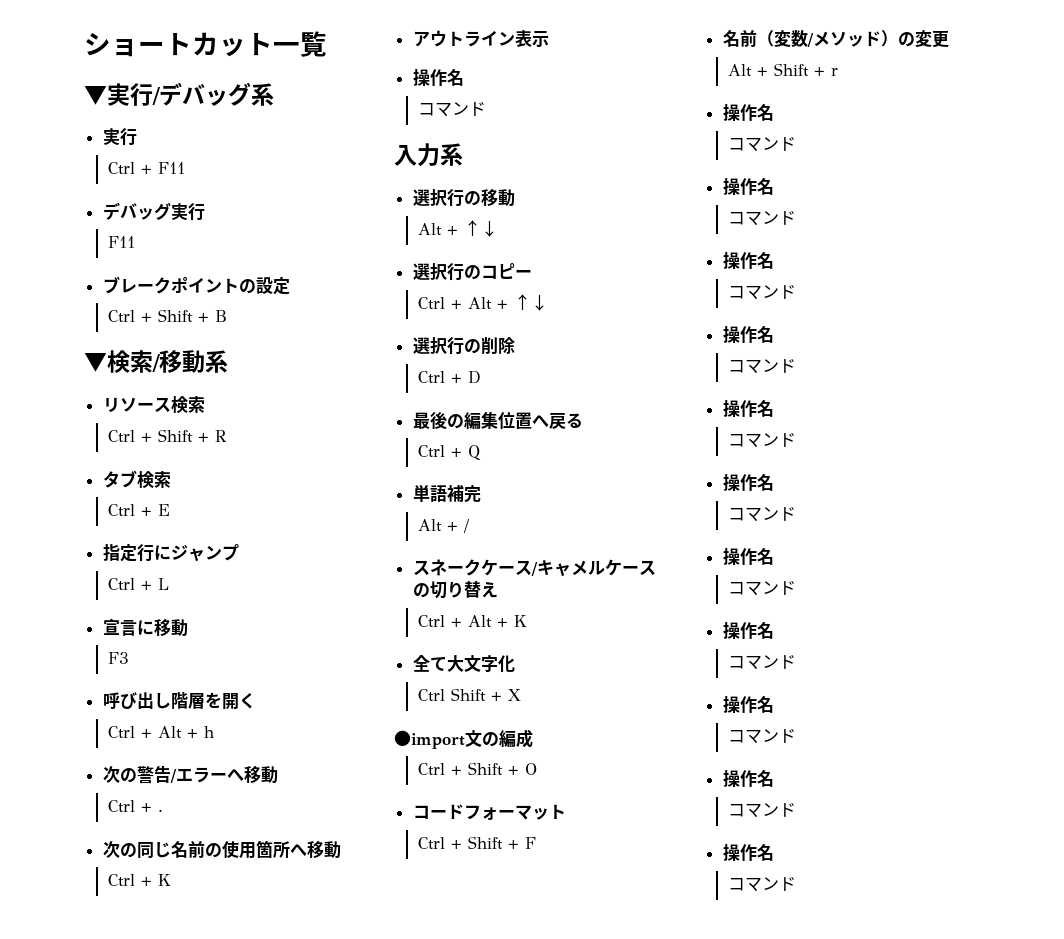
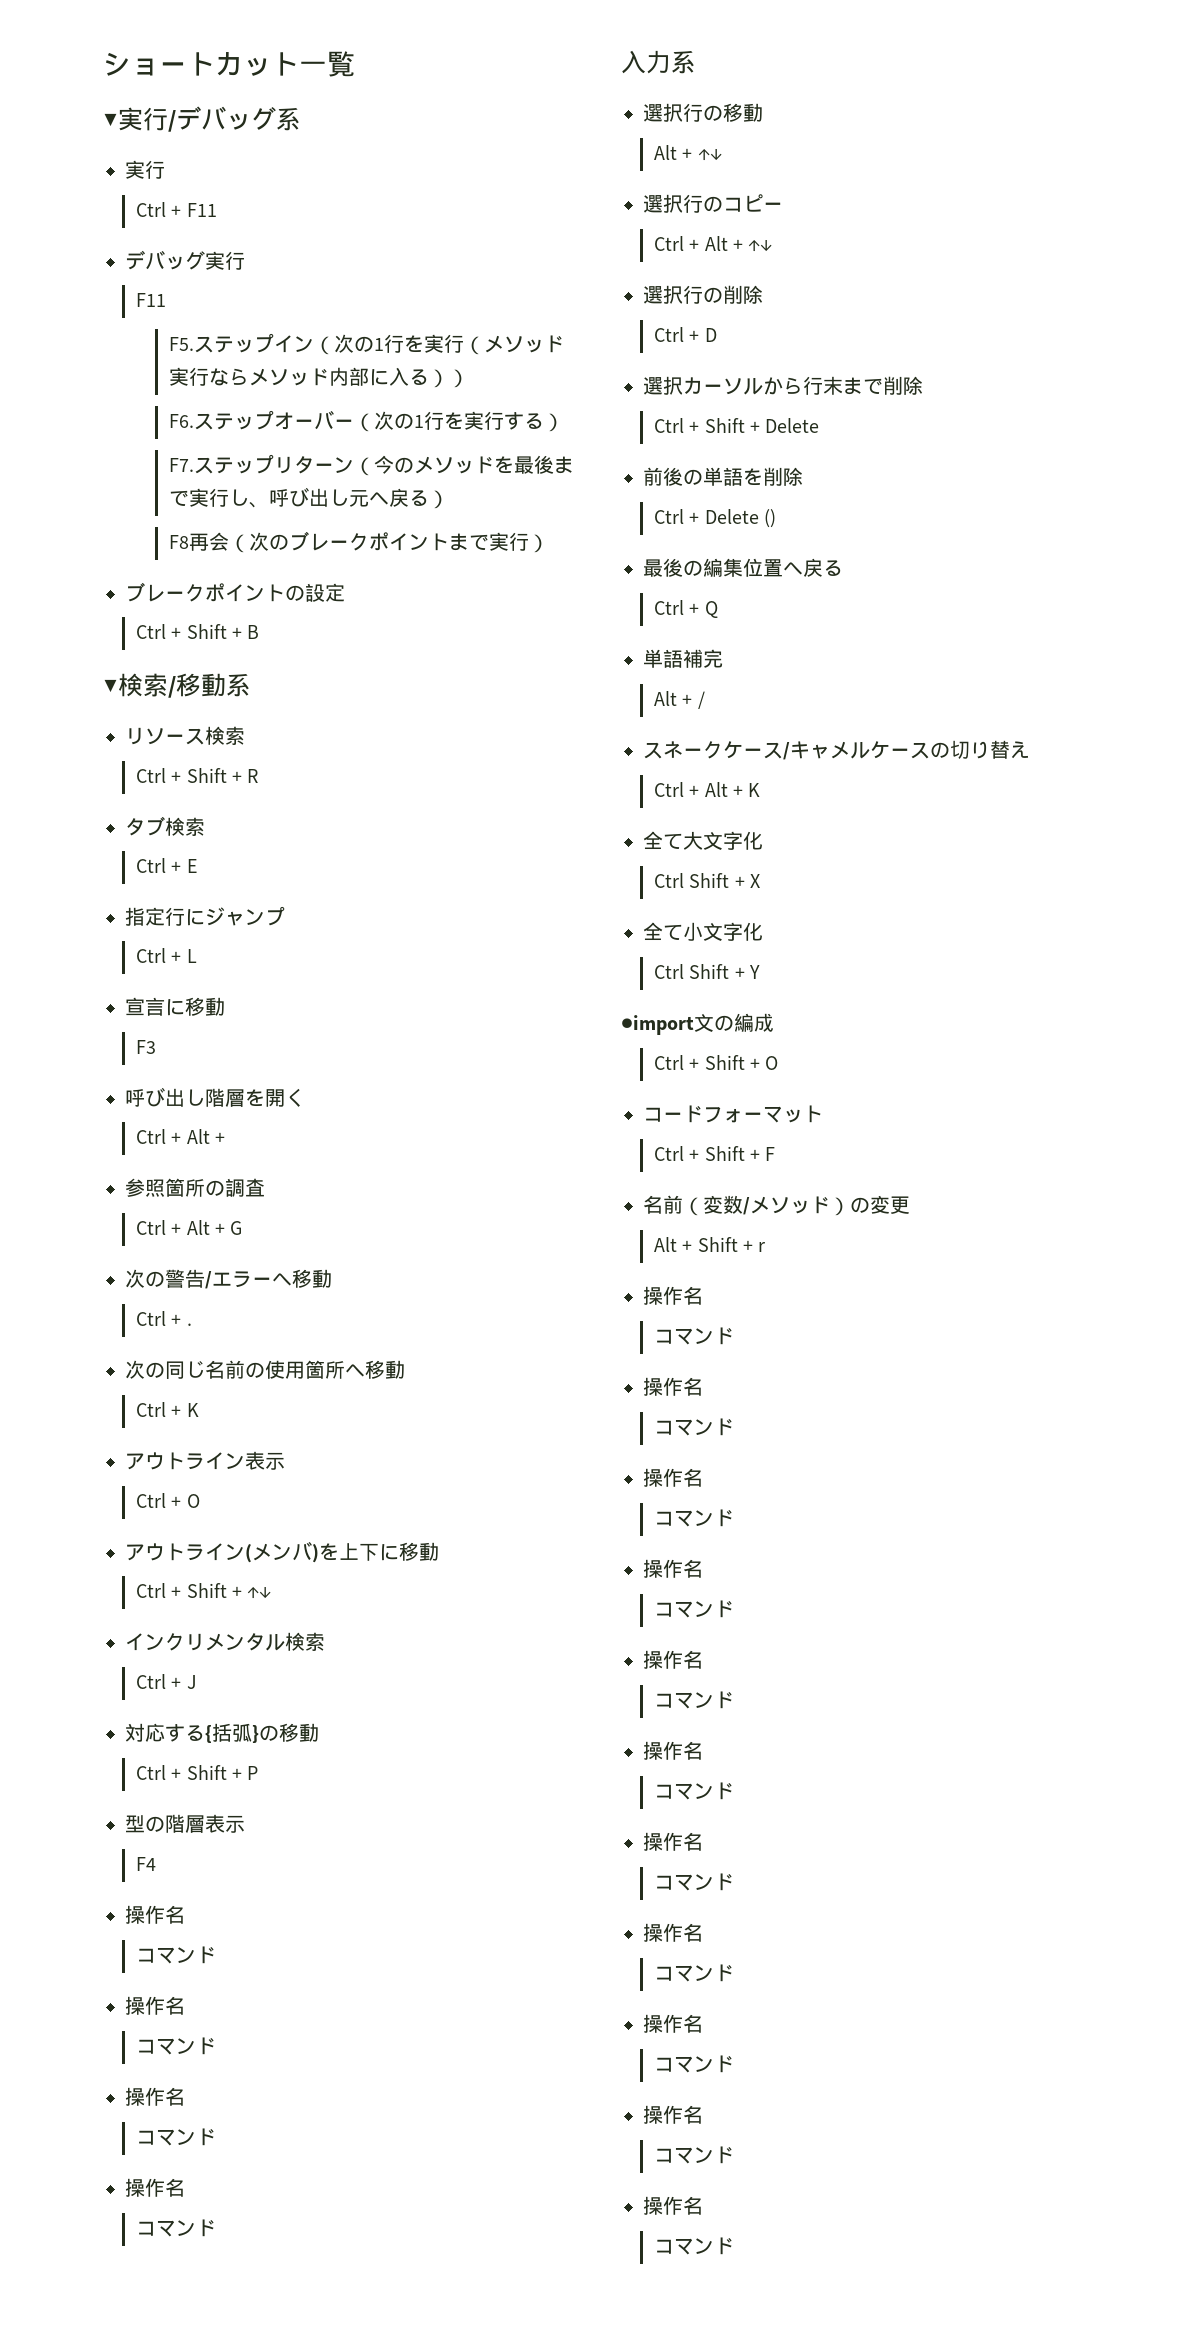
+ F5.ステップイン（次の1行を実行（メソッド実行ならメソッド内部に入る））
+ F6.ステップオーバー（次の1行を実行する）
+ F7.ステップリターン（今のメソッドを最後まで実行し、呼び出し元へ戻る）
+ F8再会（次のブレークポイントまで実行）
  呼び出し階層を開く
- Ctrl + Alt + h
+ Ctrl + Alt +
+ 参照箇所の調査
+ Ctrl + Alt + G
+ Ctrl + O
+ アウトライン(メンバ)を上下に移動
+ Ctrl + Shift + ↑↓
+ インクリメンタル検索
+ Ctrl + J
+ 対応する{括弧}の移動
+ Ctrl + Shift + P
+ 型の階層表示
+ F4
+ 操作名
+ コマンド
+ 操作名
+ コマンド
+ 操作名
+ コマンド
+ 選択カーソルから行末まで削除
+ Ctrl + Shift + Delete
+ 前後の単語を削除
+ Ctrl + Delete ()
+ 全て小文字化
+ Ctrl Shift + Y

